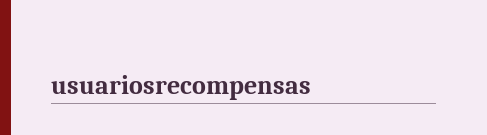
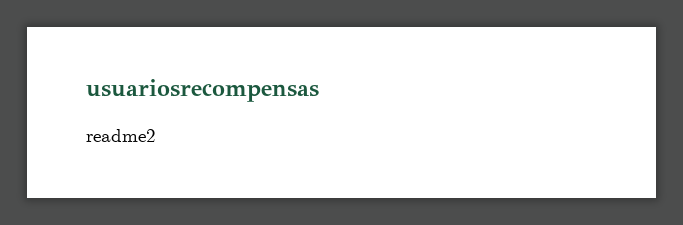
+ readme2

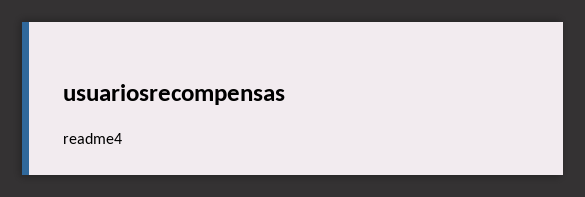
- readme2
+ readme4

